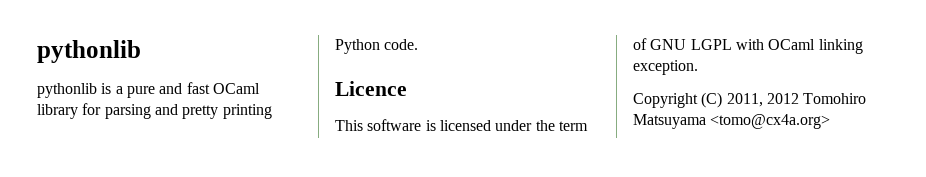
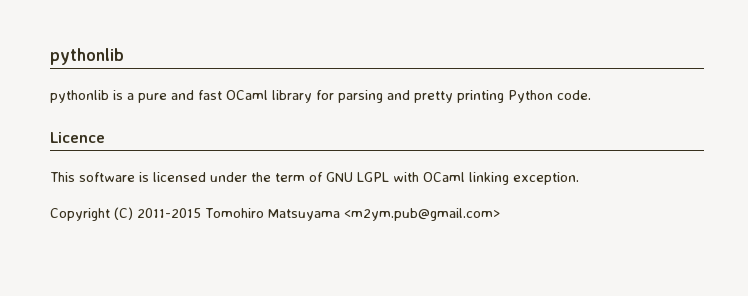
- Copyright (C) 2011, 2012 Tomohiro Matsuyama <tomo@cx4a.org>
+ Copyright (C) 2011-2015 Tomohiro Matsuyama <m2ym.pub@gmail.com>

